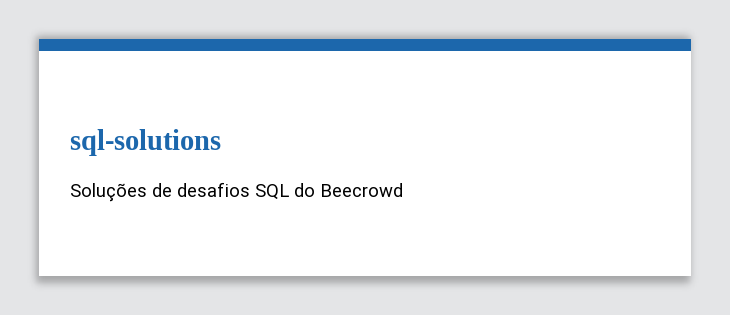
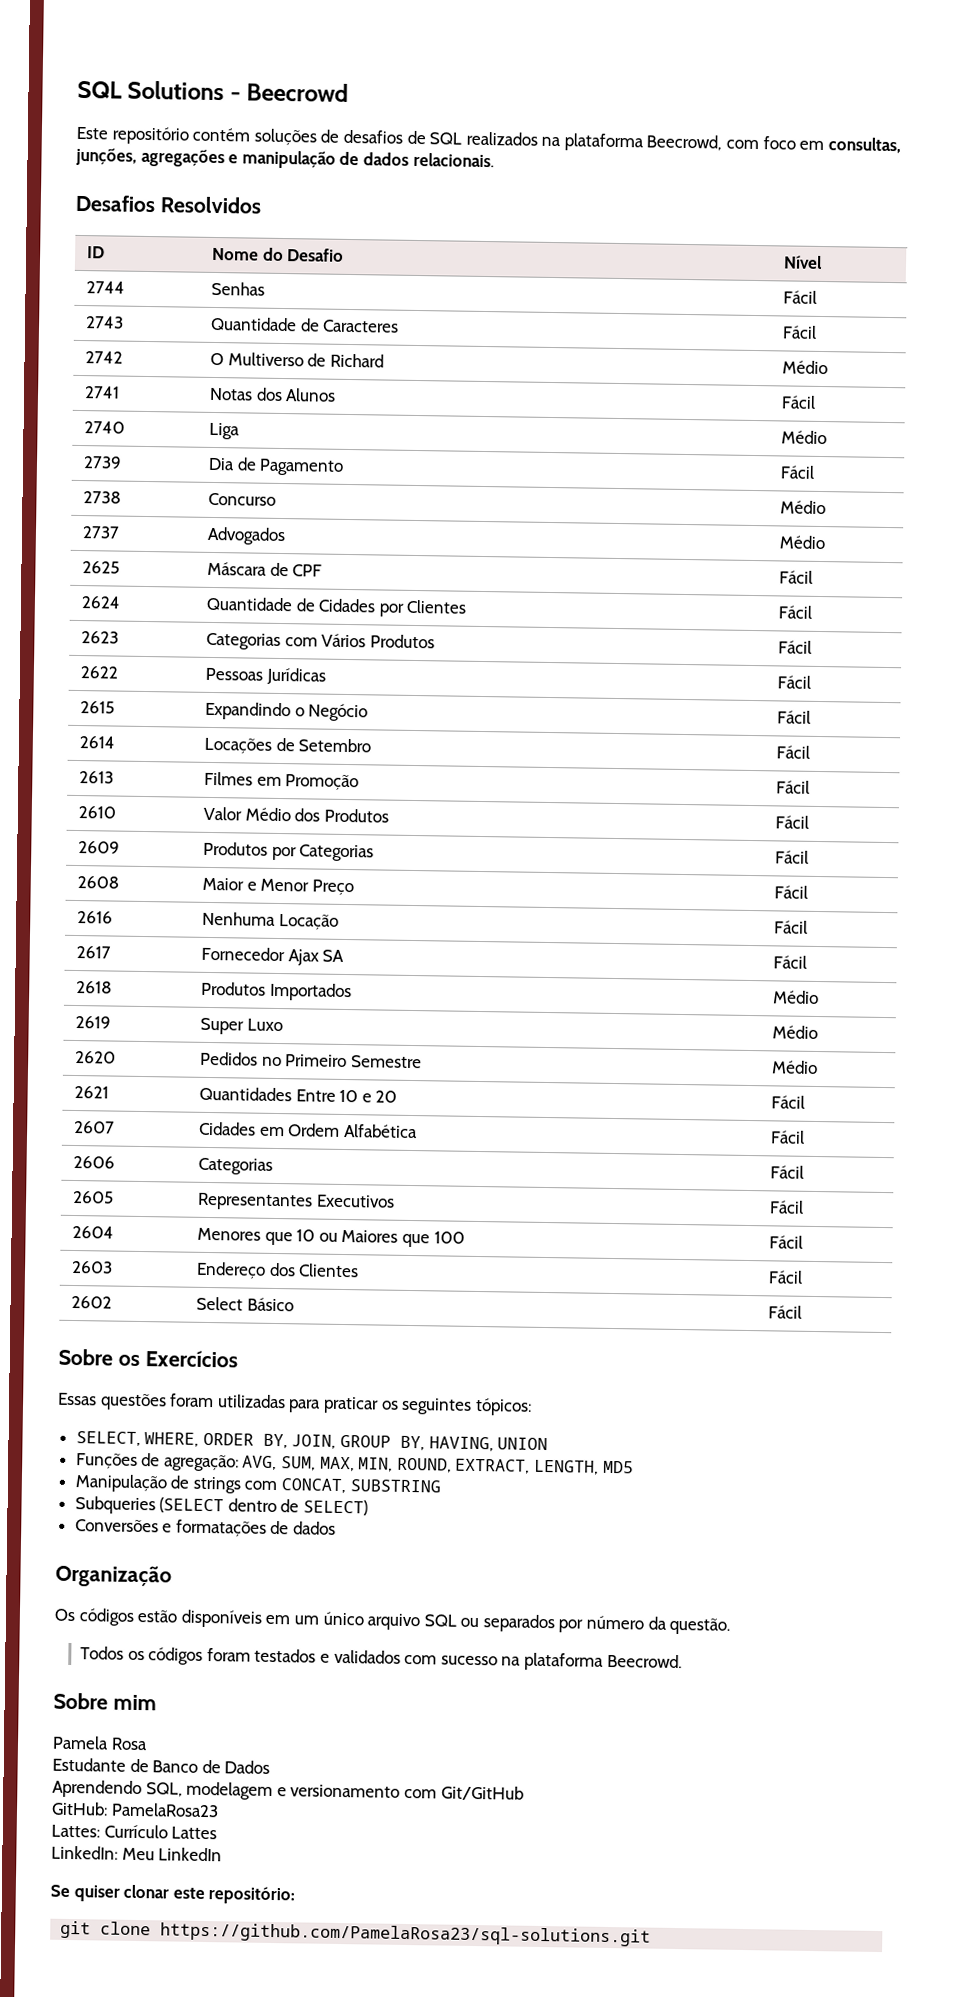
- sql-solutions
- Soluções de desafios SQL do Beecrowd
+ SQL Solutions - Beecrowd
+ Este repositório contém soluções de desafios de SQL realizados na plataforma Beecrowd, com foco em consultas, junções, agregações e manipulação de dados relacionais.
+ Desafios Resolvidos
+ ID | Nome do Desafio | Nível
+ 2744 | Senhas | Fácil
+ 2743 | Quantidade de Caracteres | Fácil
+ 2742 | O Multiverso de Richard | Médio
+ 2741 | Notas dos Alunos | Fácil
+ 2740 | Liga | Médio
+ 2739 | Dia de Pagamento | Fácil
+ 2738 | Concurso | Médio
+ 2737 | Advogados | Médio
+ 2625 | Máscara de CPF | Fácil
+ 2624 | Quantidade de Cidades por Clientes | Fácil
+ 2623 | Categorias com Vários Produtos | Fácil
+ 2622 | Pessoas Jurídicas | Fácil
+ 2615 | Expandindo o Negócio | Fácil
+ 2614 | Locações de Setembro | Fácil
+ 2613 | Filmes em Promoção | Fácil
+ 2610 | Valor Médio dos Produtos | Fácil
+ 2609 | Produtos por Categorias | Fácil
+ 2608 | Maior e Menor Preço | Fácil
+ 2616 | Nenhuma Locação | Fácil
+ 2617 | Fornecedor Ajax SA | Fácil
+ 2618 | Produtos Importados | Médio
+ 2619 | Super Luxo | Médio
+ 2620 | Pedidos no Primeiro Semestre | Médio
+ 2621 | Quantidades Entre 10 e 20 | Fácil
+ 2607 | Cidades em Ordem Alfabética | Fácil
+ 2606 | Categorias | Fácil
+ 2605 | Representantes Executivos | Fácil
+ 2604 | Menores que 10 ou Maiores que 100 | Fácil
+ 2603 | Endereço dos Clientes | Fácil
+ 2602 | Select Básico | Fácil
+ Sobre os Exercícios
+ Essas questões foram utilizadas para praticar os seguintes tópicos:
+ SELECT, WHERE, ORDER BY, JOIN, GROUP BY, HAVING, UNION
+ Funções de agregação: AVG, SUM, MAX, MIN, ROUND, EXTRACT, LENGTH, MD5
+ Manipulação de strings com CONCAT, SUBSTRING
+ Subqueries (SELECT dentro de SELECT)
+ Conversões e formatações de dados
+ Organização
+ Os códigos estão disponíveis em um único arquivo SQL ou separados por número da questão.
+ Todos os códigos foram testados e validados com sucesso na plataforma Beecrowd.
+ Sobre mim
+ Pamela Rosa
+ Estudante de Banco de Dados
+ Aprendendo SQL, modelagem e versionamento com Git/GitHub
+ GitHub: PamelaRosa23
+ Lattes: Currículo Lattes
+ LinkedIn: Meu LinkedIn
+ Se quiser clonar este repositório:
+ git clone https://github.com/PamelaRosa23/sql-solutions.git

